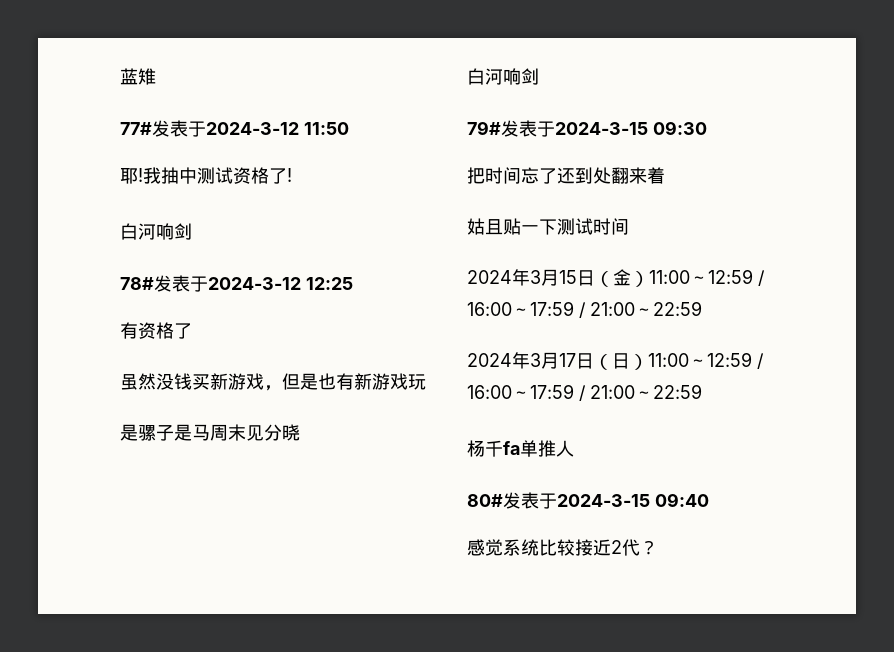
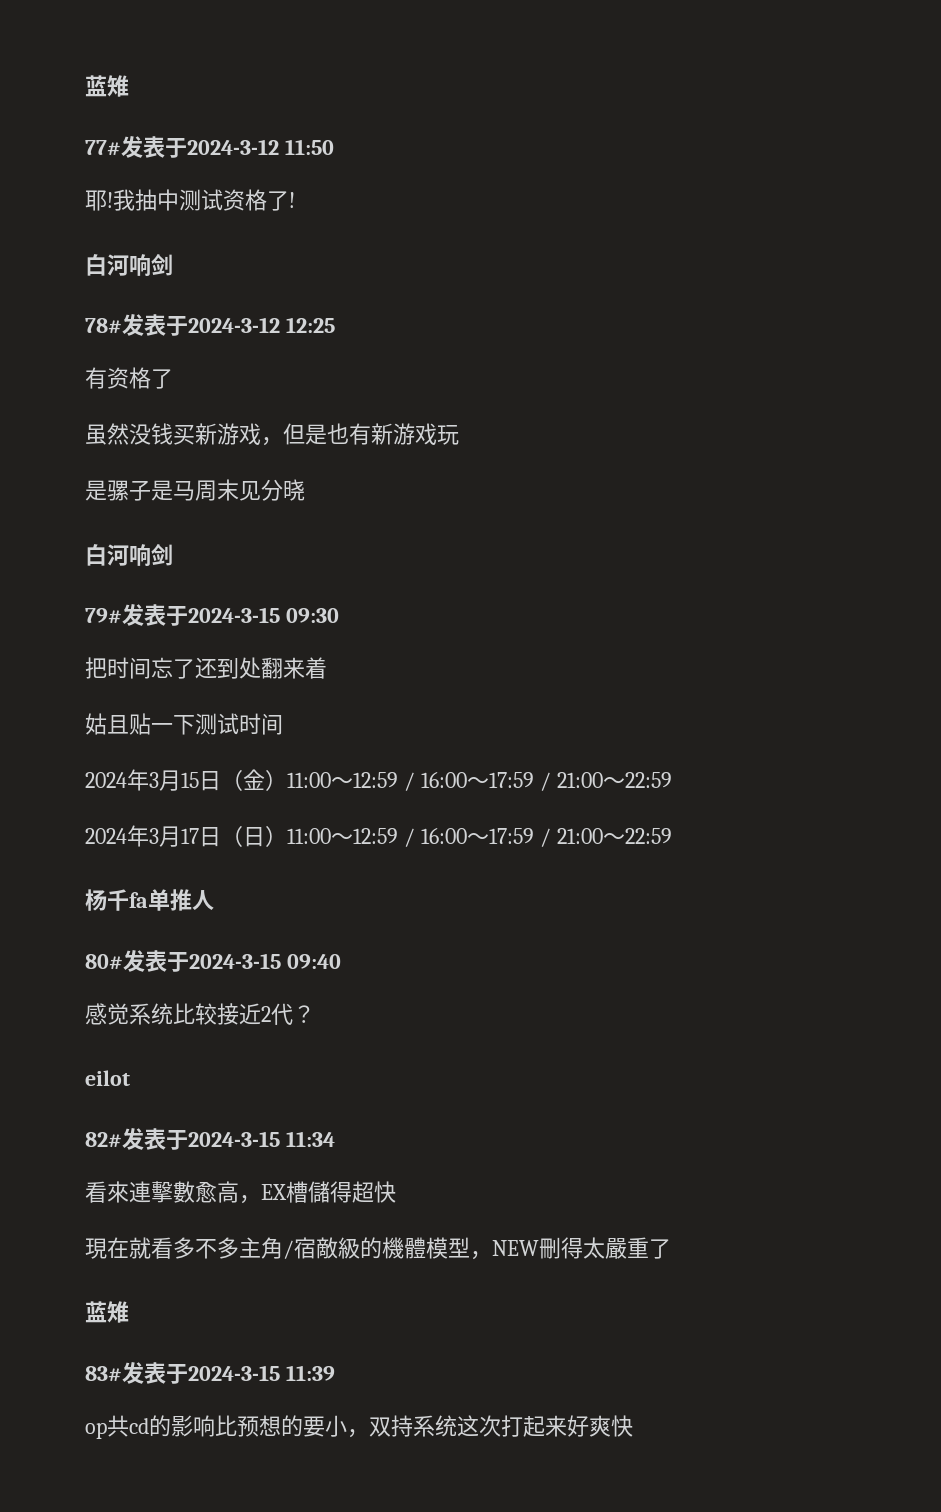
+ eilot
+ 82#发表于2024-3-15 11:34
+ 看來連擊數愈高，EX槽儲得超快
+ 現在就看多不多主角/宿敵級的機體模型，NEW刪得太嚴重了
+ 蓝雉
+ 83#发表于2024-3-15 11:39
+ op共cd的影响比预想的要小，双持系统这次打起来好爽快

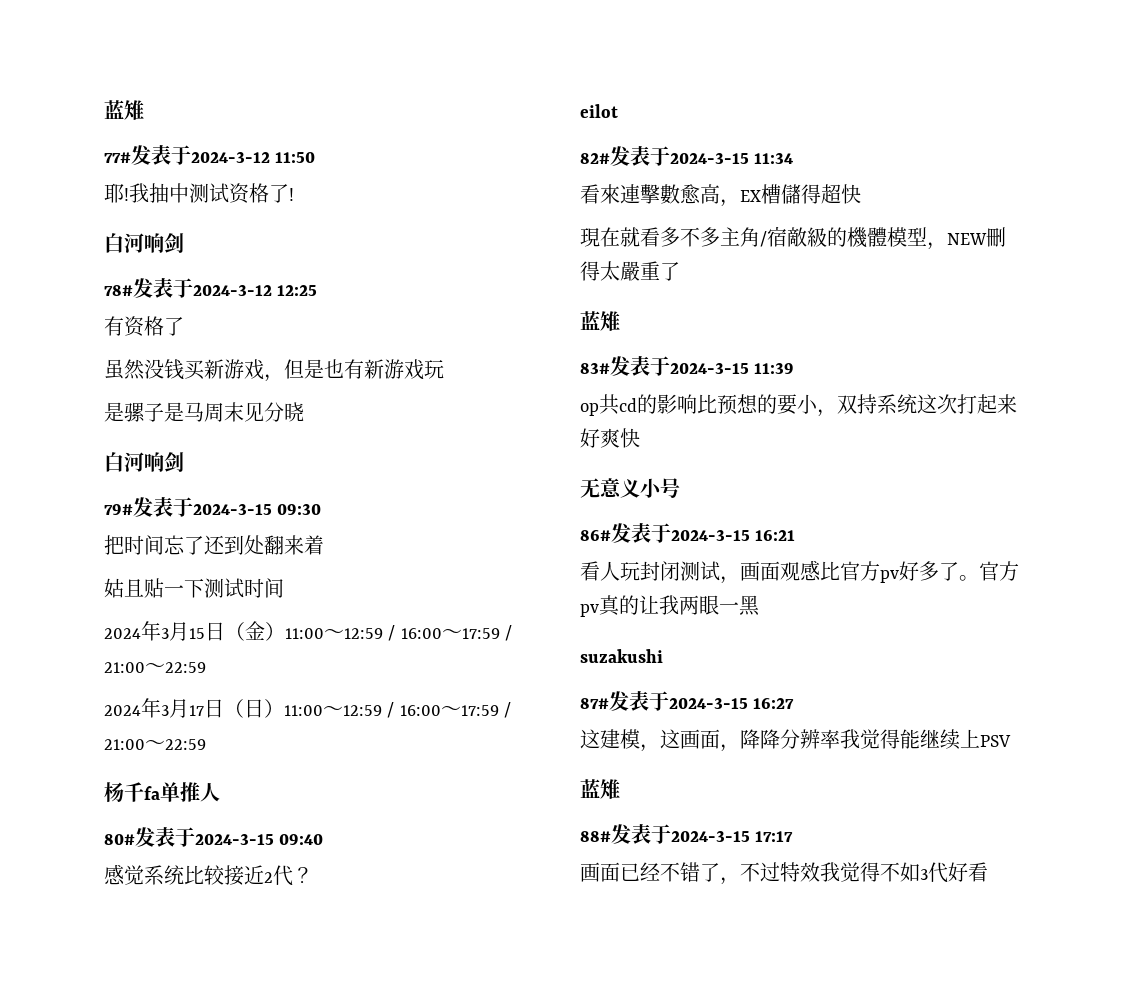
+ 无意义小号
+ 86#发表于2024-3-15 16:21
+ 看人玩封闭测试，画面观感比官方pv好多了。官方pv真的让我两眼一黑
+ suzakushi
+ 87#发表于2024-3-15 16:27
+ 这建模，这画面，降降分辨率我觉得能继续上PSV
+ 蓝雉
+ 88#发表于2024-3-15 17:17
+ 画面已经不错了，不过特效我觉得不如3代好看

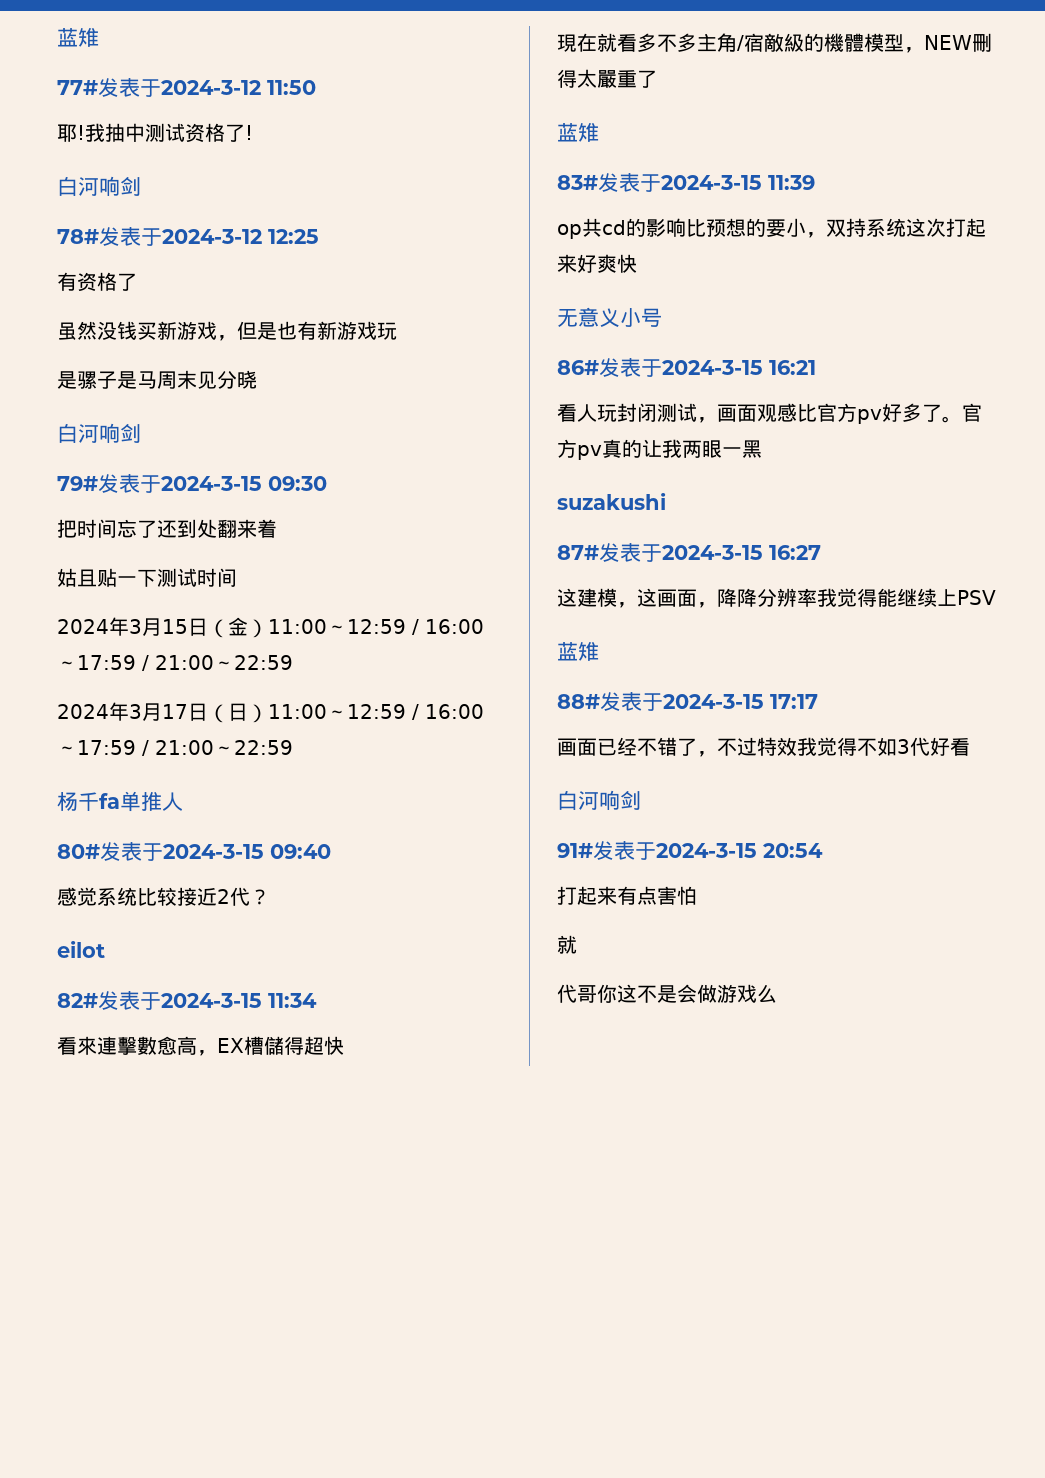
  画面已经不错了，不过特效我觉得不如3代好看
+ 白河响剑
+ 91#发表于2024-3-15 20:54
+ 打起来有点害怕
+ 就
+ 代哥你这不是会做游戏么

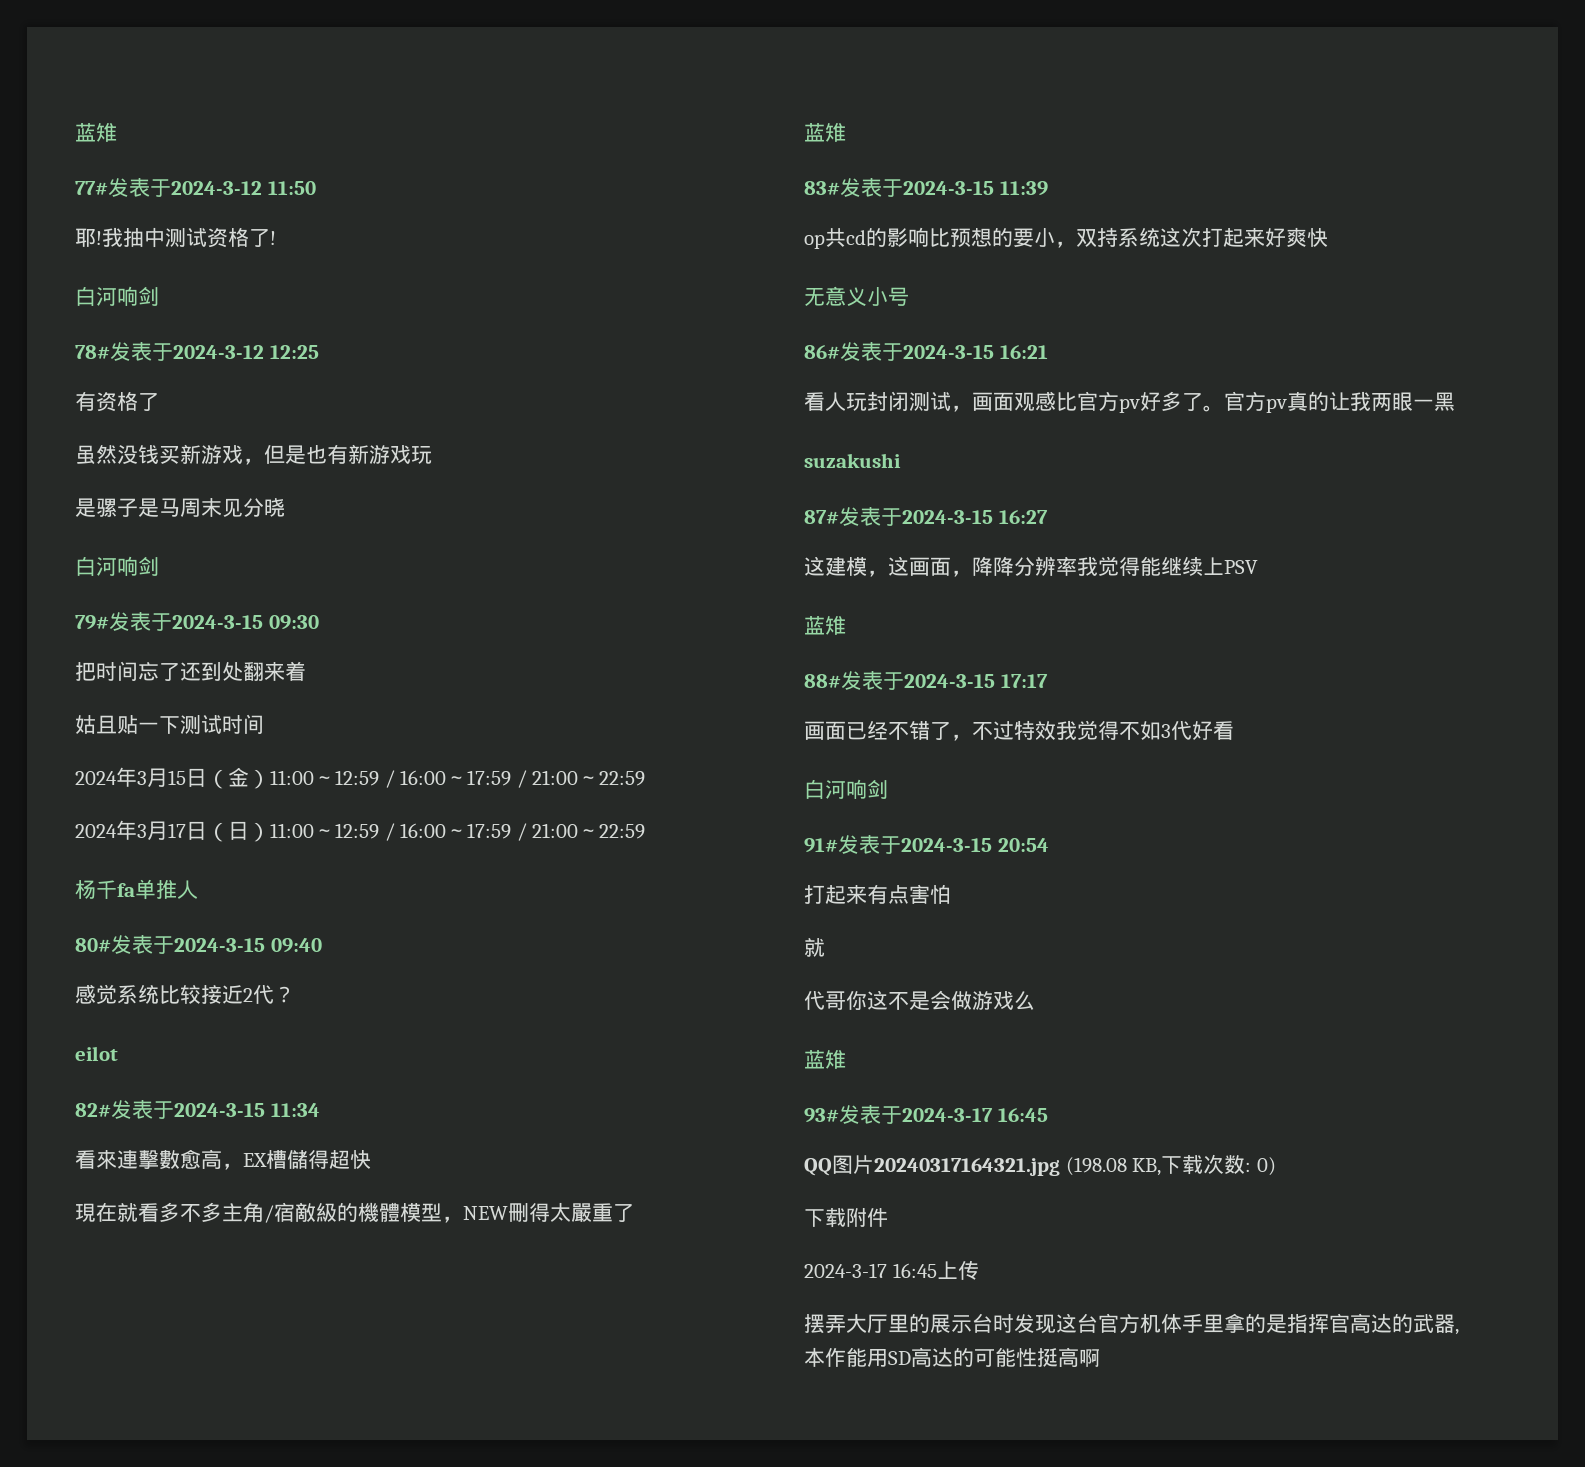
  代哥你这不是会做游戏么
+ 蓝雉
+ 93#发表于2024-3-17 16:45
+ QQ图片20240317164321.jpg (198.08 KB,下载次数: 0)
+ 下载附件
+ 2024-3-17 16:45上传
+ 摆弄大厅里的展示台时发现这台官方机体手里拿的是指挥官高达的武器,本作能用SD高达的可能性挺高啊

